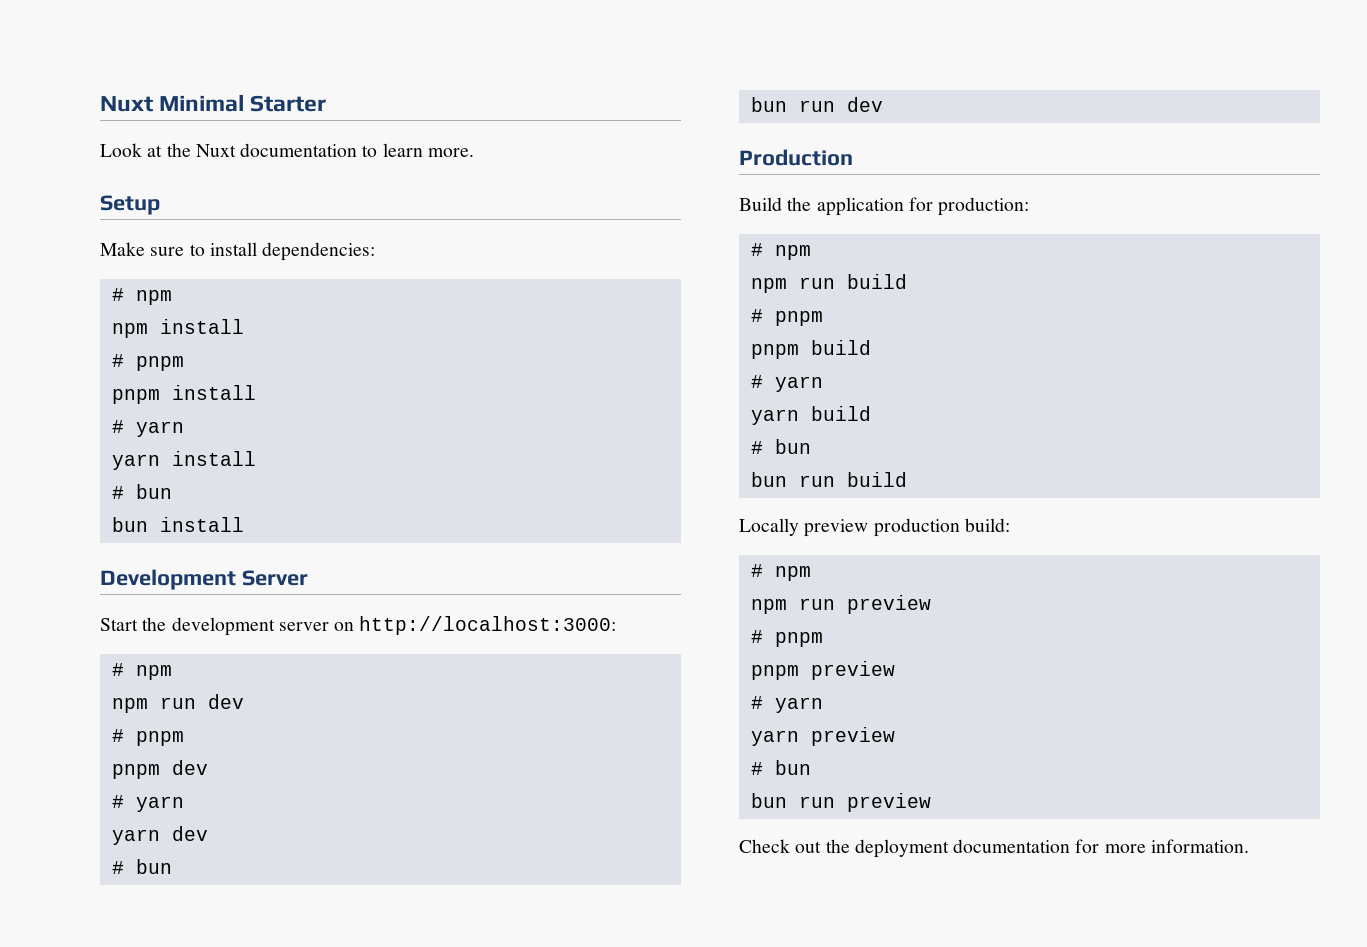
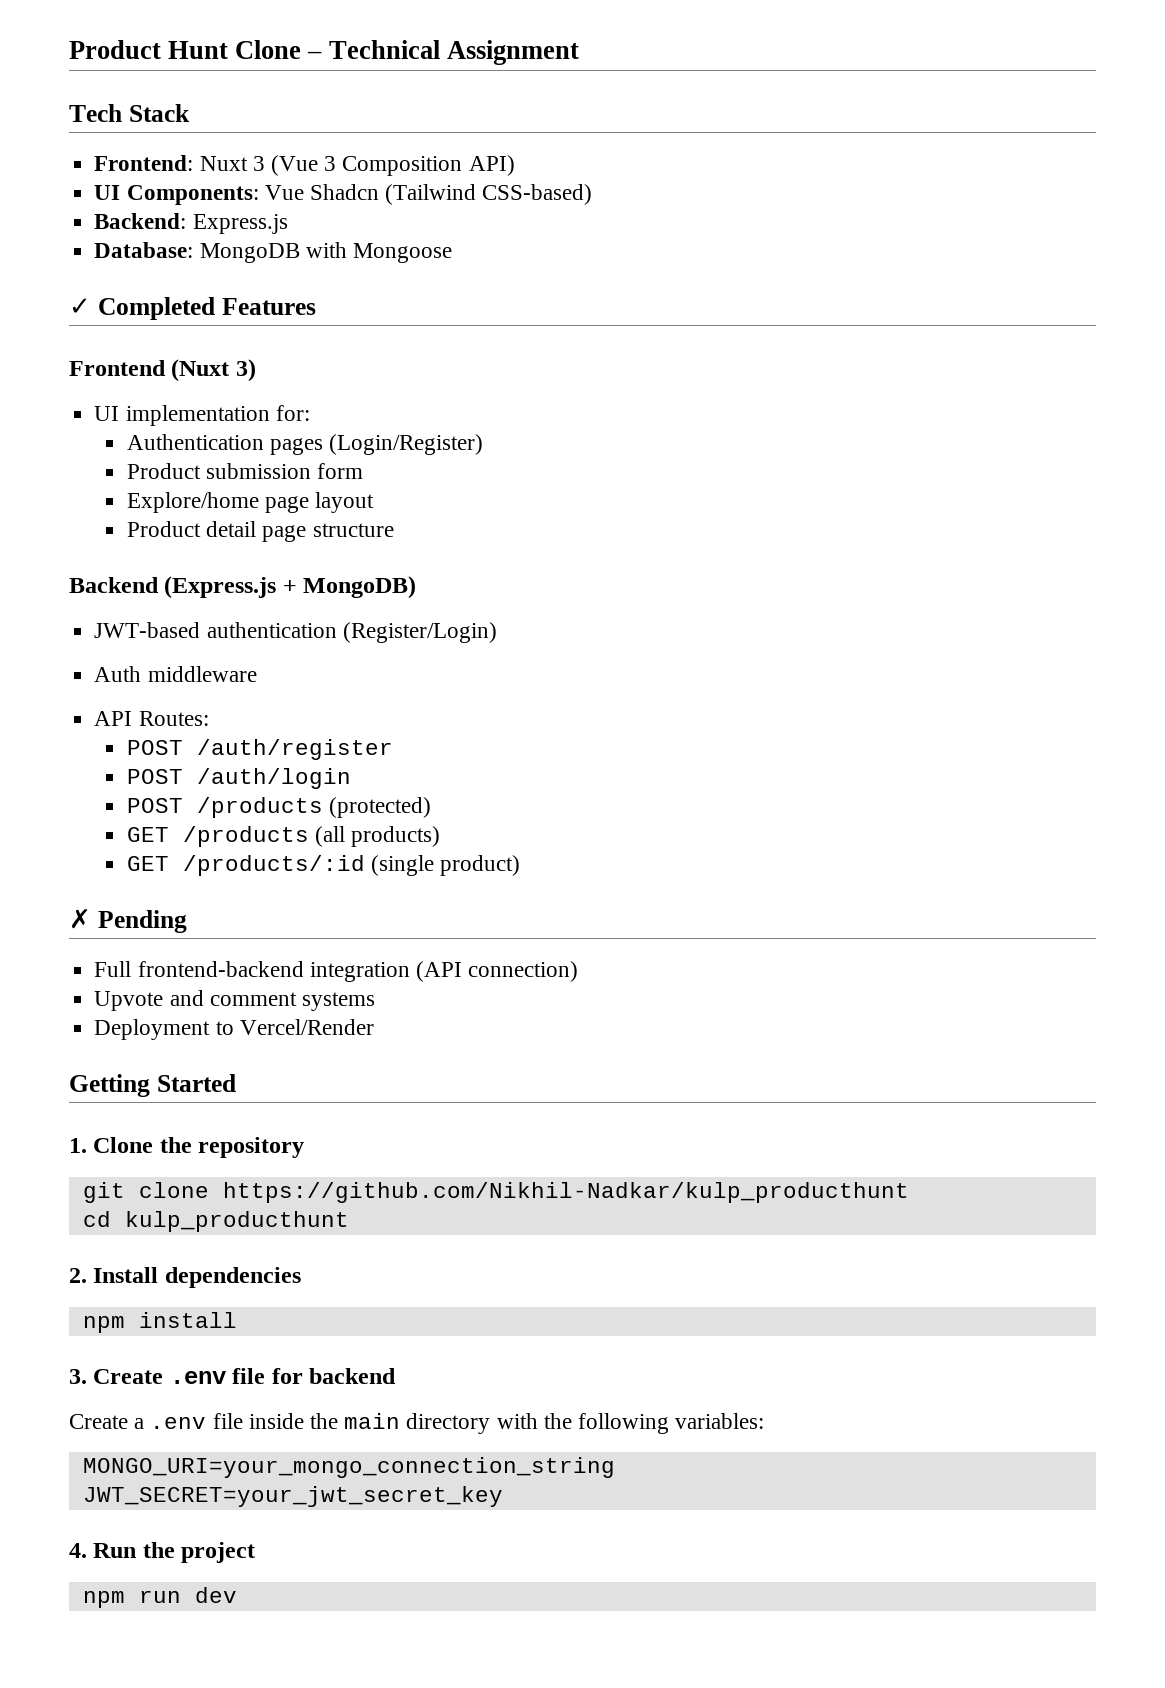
- Nuxt Minimal Starter
- Look at the Nuxt documentation to learn more.
- Setup
- Make sure to install dependencies:
- # npm
+ Product Hunt Clone – Technical Assignment
+ Tech Stack
+ Frontend: Nuxt 3 (Vue 3 Composition API)
+ UI Components: Vue Shadcn (Tailwind CSS-based)
+ Backend: Express.js
+ Database: MongoDB with Mongoose
+ ✓ Completed Features
+ Frontend (Nuxt 3)
+ UI implementation for:
+ Authentication pages (Login/Register)
+ Product submission form
+ Explore/home page layout
+ Product detail page structure
+ Backend (Express.js + MongoDB)
+ JWT-based authentication (Register/Login)
+ Auth middleware
+ API Routes:
+ POST /auth/register
+ POST /auth/login
+ POST /products (protected)
+ GET /products (all products)
+ GET /products/:id (single product)
+ ✗ Pending
+ Full frontend-backend integration (API connection)
+ Upvote and comment systems
+ Deployment to Vercel/Render
+ Getting Started
+ 1. Clone the repository
+ git clone https://github.com/Nikhil-Nadkar/kulp_producthunt
+ cd kulp_producthunt
+ 2. Install dependencies
  npm install
- # pnpm
- pnpm install
- # yarn
- yarn install
- # bun
- bun install
- Development Server
- Start the development server on http://localhost:3000:
- # npm
+ 3. Create .env file for backend
+ Create a .env file inside the main directory with the following variables:
+ MONGO_URI=your_mongo_connection_string
+ JWT_SECRET=your_jwt_secret_key
+ 4. Run the project
  npm run dev
- # pnpm
- pnpm dev
- # yarn
- yarn dev
- # bun
- bun run dev
- Production
- Build the application for production:
- # npm
- npm run build
- # pnpm
- pnpm build
- # yarn
- yarn build
- # bun
- bun run build
- Locally preview production build:
- # npm
- npm run preview
- # pnpm
- pnpm preview
- # yarn
- yarn preview
- # bun
- bun run preview
- Check out the deployment documentation for more information.

